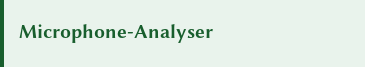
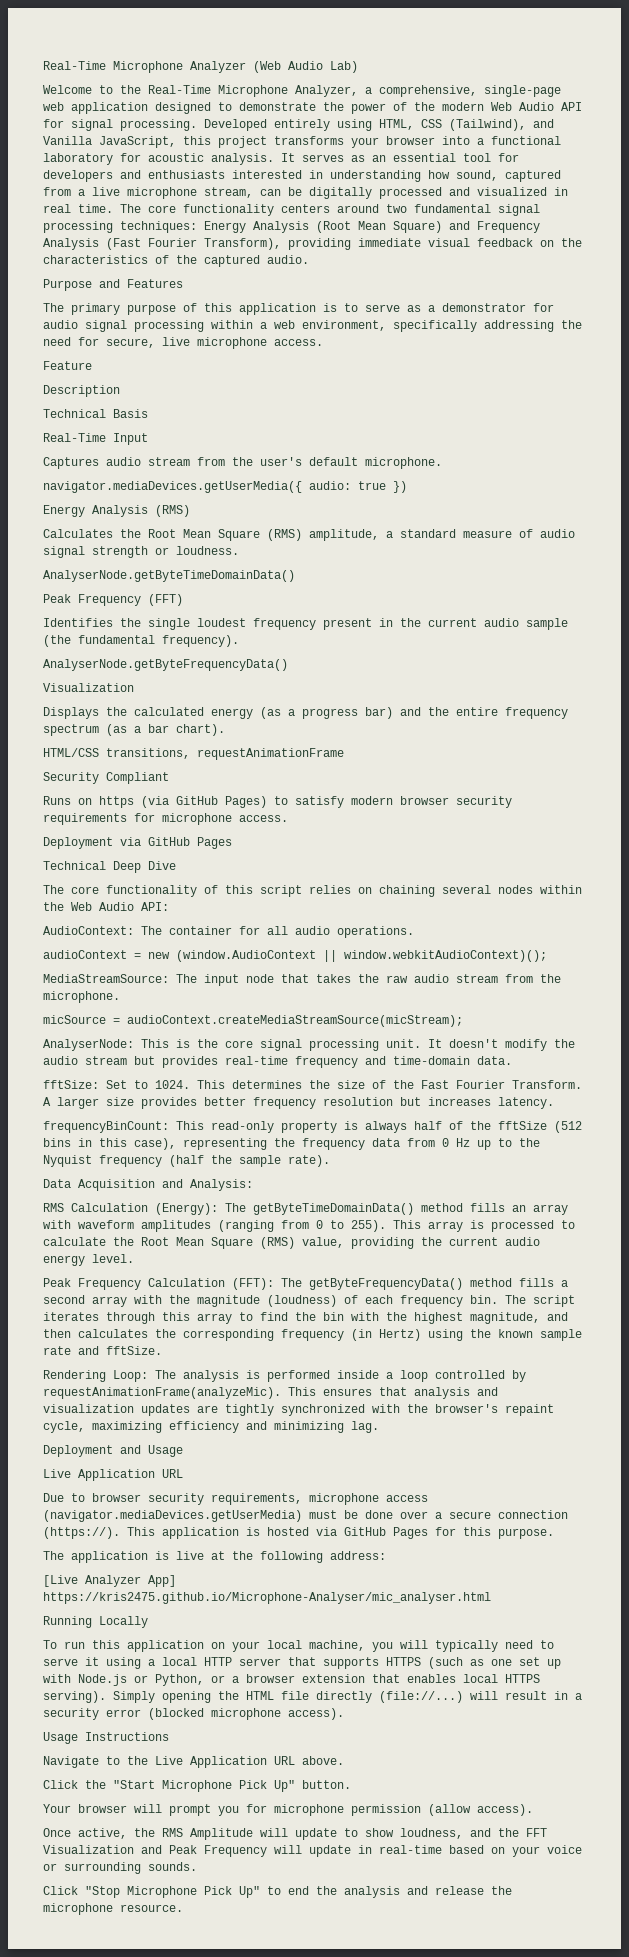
- Microphone-Analyser
+ Real-Time Microphone Analyzer (Web Audio Lab)
+ Welcome to the Real-Time Microphone Analyzer, a comprehensive, single-page web application designed to demonstrate the power of the modern Web Audio API for signal processing. Developed entirely using HTML, CSS (Tailwind), and Vanilla JavaScript, this project transforms your browser into a functional laboratory for acoustic analysis. It serves as an essential tool for developers and enthusiasts interested in understanding how sound, captured from a live microphone stream, can be digitally processed and visualized in real time. The core functionality centers around two fundamental signal processing techniques: Energy Analysis (Root Mean Square) and Frequency Analysis (Fast Fourier Transform), providing immediate visual feedback on the characteristics of the captured audio.
+ Purpose and Features
+ The primary purpose of this application is to serve as a demonstrator for audio signal processing within a web environment, specifically addressing the need for secure, live microphone access.
+ Feature
+ Description
+ Technical Basis
+ Real-Time Input
+ Captures audio stream from the user's default microphone.
+ navigator.mediaDevices.getUserMedia({ audio: true })
+ Energy Analysis (RMS)
+ Calculates the Root Mean Square (RMS) amplitude, a standard measure of audio signal strength or loudness.
+ AnalyserNode.getByteTimeDomainData()
+ Peak Frequency (FFT)
+ Identifies the single loudest frequency present in the current audio sample (the fundamental frequency).
+ AnalyserNode.getByteFrequencyData()
+ Visualization
+ Displays the calculated energy (as a progress bar) and the entire frequency spectrum (as a bar chart).
+ HTML/CSS transitions, requestAnimationFrame
+ Security Compliant
+ Runs on https (via GitHub Pages) to satisfy modern browser security requirements for microphone access.
+ Deployment via GitHub Pages
+ Technical Deep Dive
+ The core functionality of this script relies on chaining several nodes within the Web Audio API:
+ AudioContext: The container for all audio operations.
+ audioContext = new (window.AudioContext || window.webkitAudioContext)();
+ MediaStreamSource: The input node that takes the raw audio stream from the microphone.
+ micSource = audioContext.createMediaStreamSource(micStream);
+ AnalyserNode: This is the core signal processing unit. It doesn't modify the audio stream but provides real-time frequency and time-domain data.
+ fftSize: Set to 1024. This determines the size of the Fast Fourier Transform. A larger size provides better frequency resolution but increases latency.
+ frequencyBinCount: This read-only property is always half of the fftSize (512 bins in this case), representing the frequency data from 0 Hz up to the Nyquist frequency (half the sample rate).
+ Data Acquisition and Analysis:
+ RMS Calculation (Energy): The getByteTimeDomainData() method fills an array with waveform amplitudes (ranging from 0 to 255). This array is processed to calculate the Root Mean Square (RMS) value, providing the current audio energy level.
+ Peak Frequency Calculation (FFT): The getByteFrequencyData() method fills a second array with the magnitude (loudness) of each frequency bin. The script iterates through this array to find the bin with the highest magnitude, and then calculates the corresponding frequency (in Hertz) using the known sample rate and fftSize.
+ Rendering Loop: The analysis is performed inside a loop controlled by requestAnimationFrame(analyzeMic). This ensures that analysis and visualization updates are tightly synchronized with the browser's repaint cycle, maximizing efficiency and minimizing lag.
+ Deployment and Usage
+ Live Application URL
+ Due to browser security requirements, microphone access (navigator.mediaDevices.getUserMedia) must be done over a secure connection (https://). This application is hosted via GitHub Pages for this purpose.
+ The application is live at the following address:
+ [Live Analyzer App] https://kris2475.github.io/Microphone-Analyser/mic_analyser.html
+ Running Locally
+ To run this application on your local machine, you will typically need to serve it using a local HTTP server that supports HTTPS (such as one set up with Node.js or Python, or a browser extension that enables local HTTPS serving). Simply opening the HTML file directly (file://...) will result in a security error (blocked microphone access).
+ Usage Instructions
+ Navigate to the Live Application URL above.
+ Click the "Start Microphone Pick Up" button.
+ Your browser will prompt you for microphone permission (allow access).
+ Once active, the RMS Amplitude will update to show loudness, and the FFT Visualization and Peak Frequency will update in real-time based on your voice or surrounding sounds.
+ Click "Stop Microphone Pick Up" to end the analysis and release the microphone resource.

